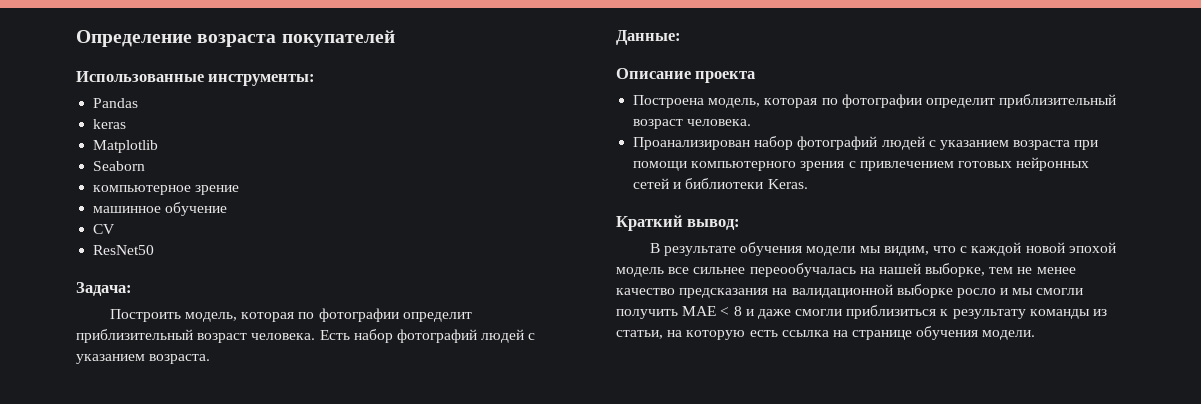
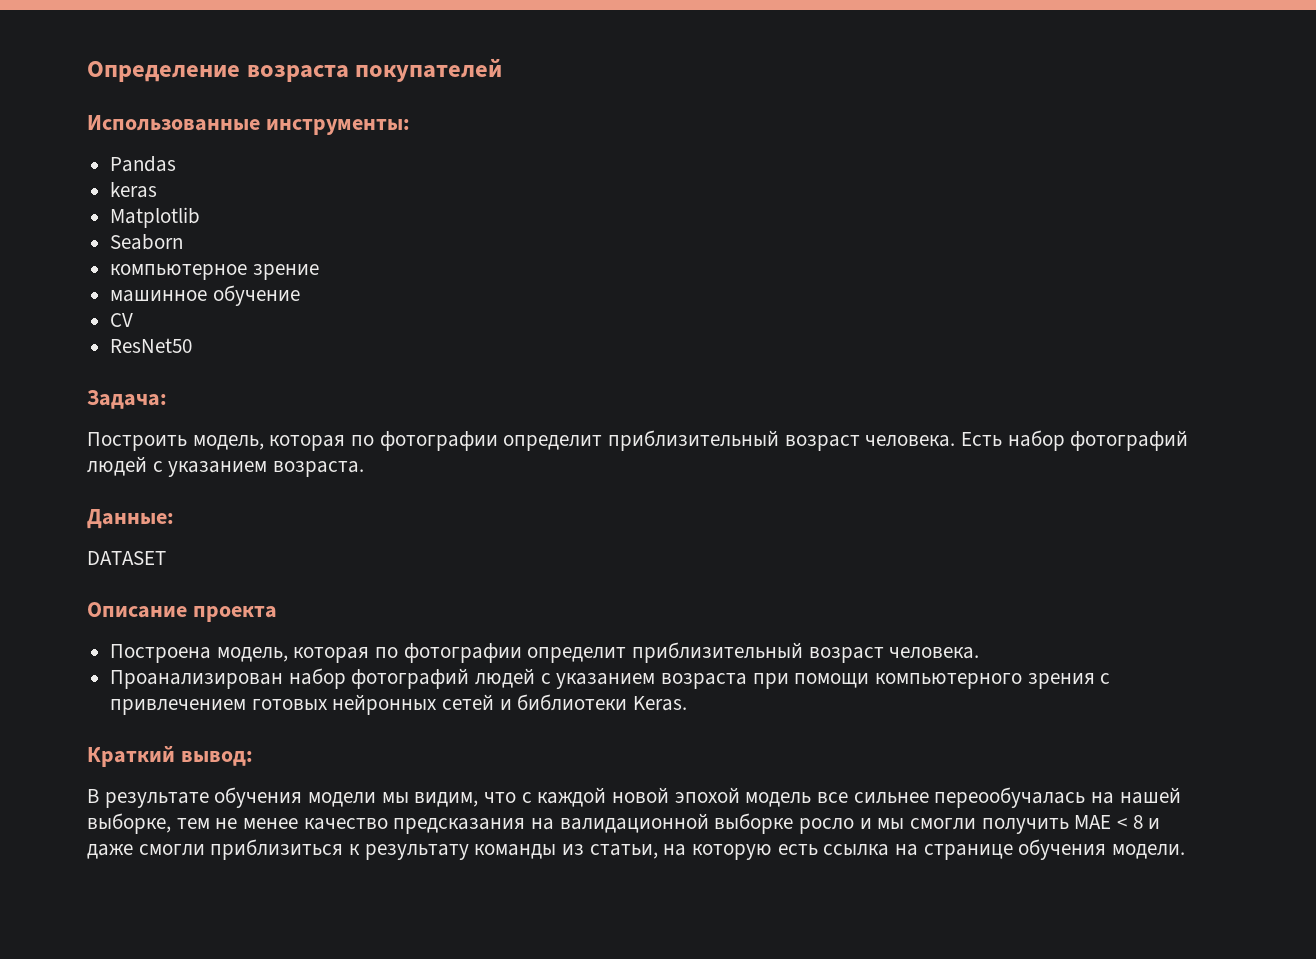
+ DATASET

